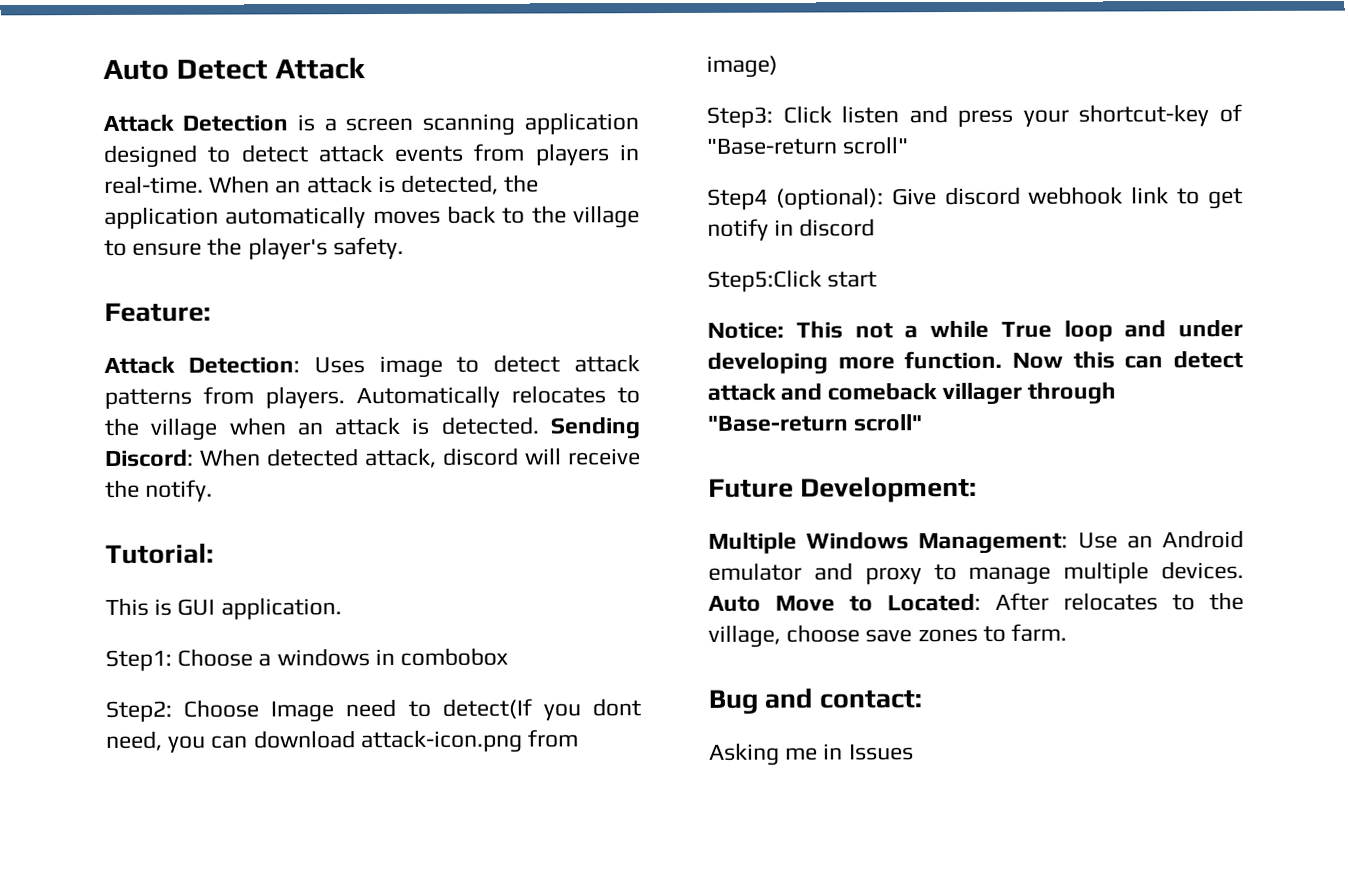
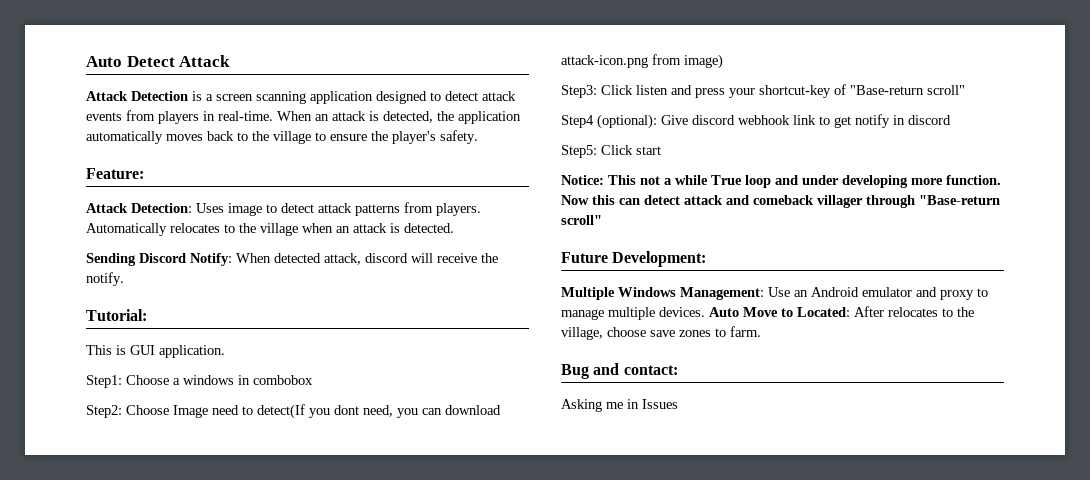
- Automatically relocates to the village when an attack is detected. Sending Discord: When detected attack, discord will receive the notify.
+ Automatically relocates to the village when an attack is detected.
+ Sending Discord Notify: When detected attack, discord will receive the notify.
- Step5:Click start
+ Step5: Click start

